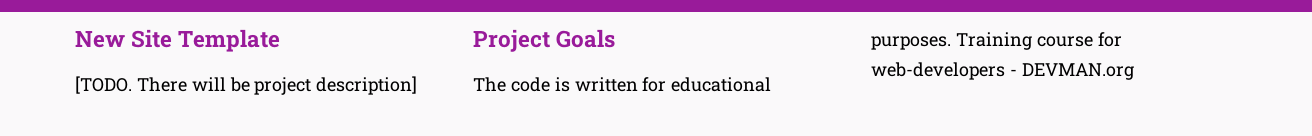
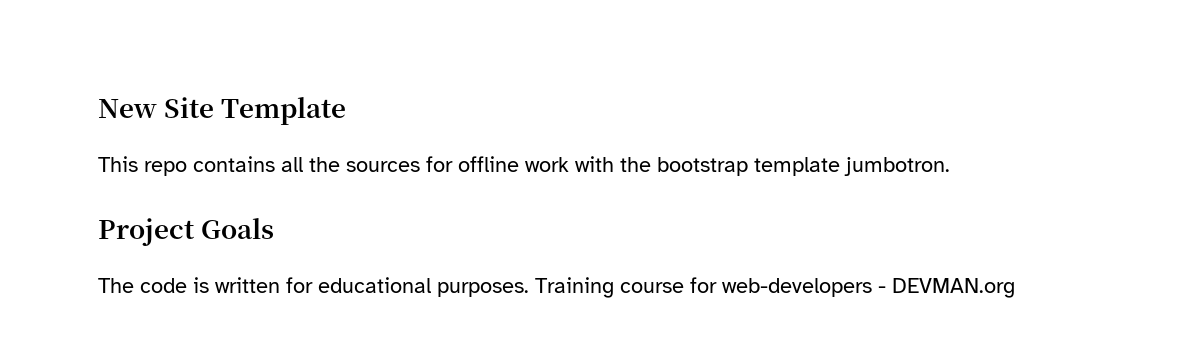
- [TODO. There will be project description]
+ This repo contains all the sources for offline work with the bootstrap template jumbotron.

